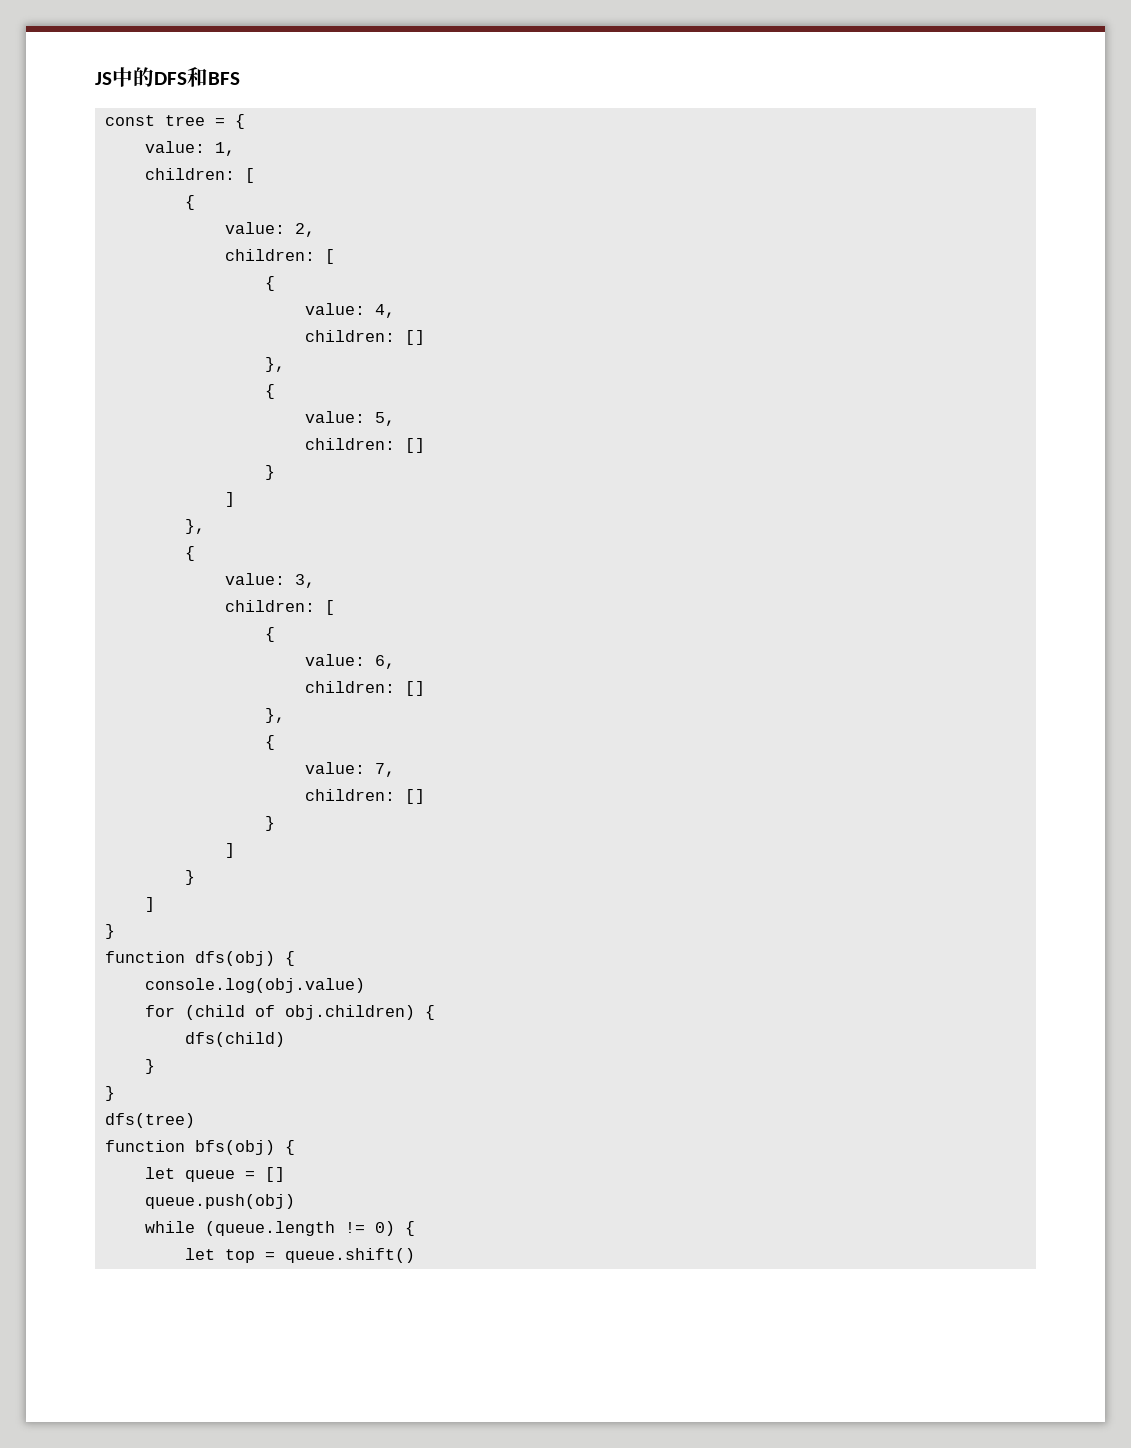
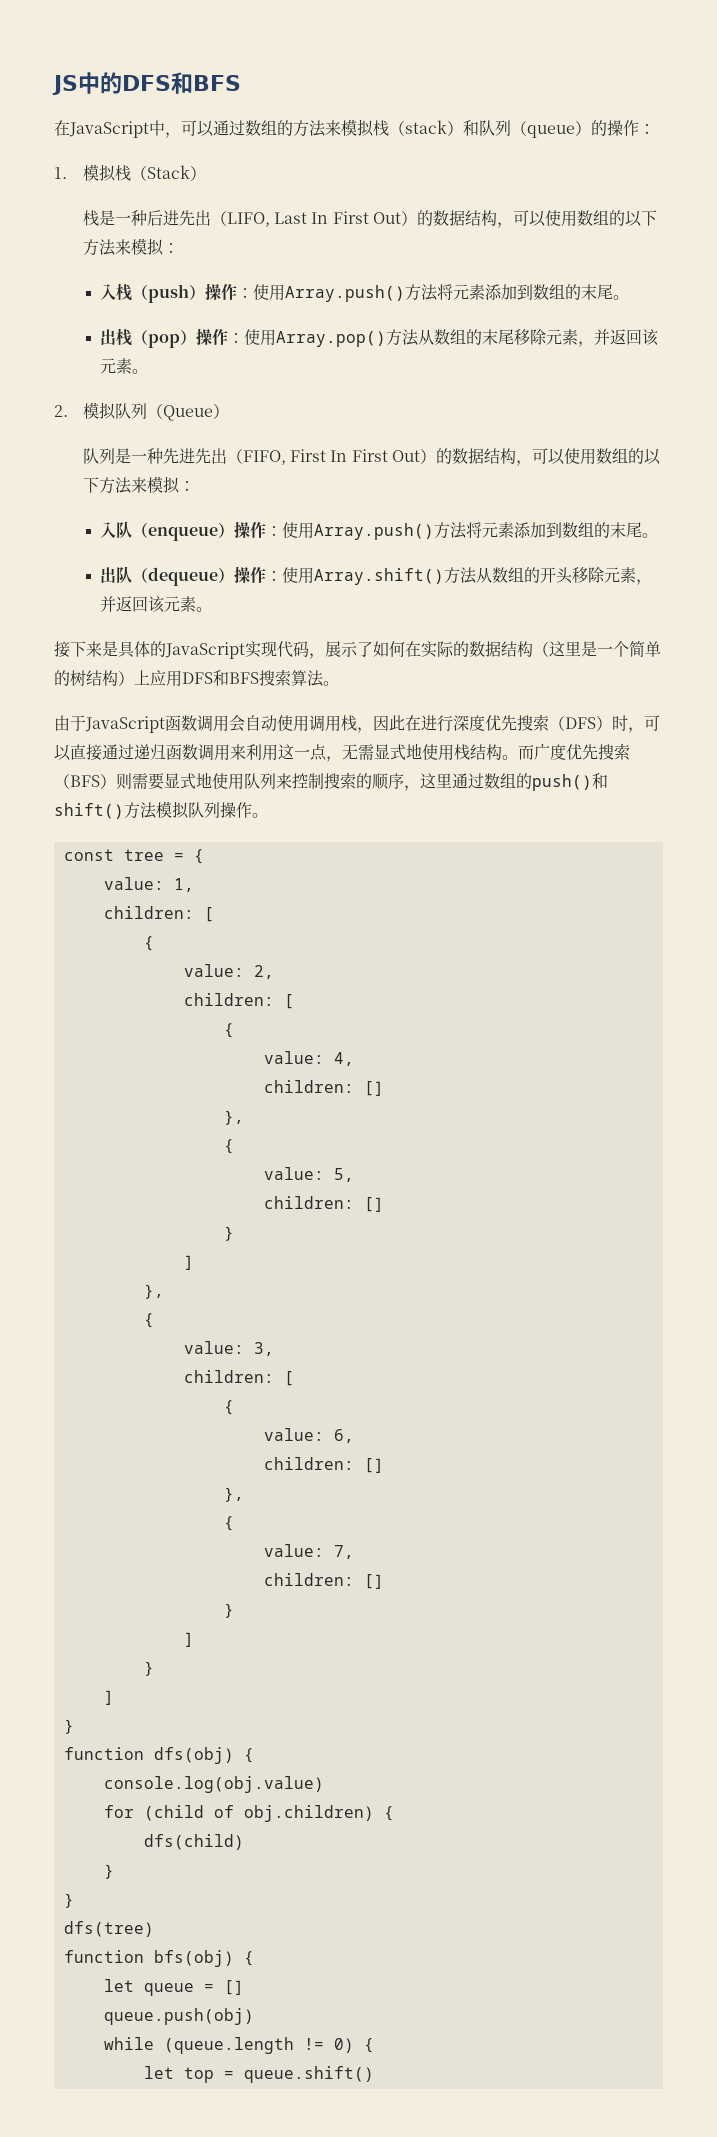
+ 在JavaScript中，可以通过数组的方法来模拟栈（stack）和队列（queue）的操作：
+ 1.模拟栈（Stack）
+ 栈是一种后进先出（LIFO, Last In First Out）的数据结构，可以使用数组的以下方法来模拟：
+ 入栈（push）操作：使用Array.push()方法将元素添加到数组的末尾。
+ 出栈（pop）操作：使用Array.pop()方法从数组的末尾移除元素，并返回该元素。
+ 2.模拟队列（Queue）
+ 队列是一种先进先出（FIFO, First In First Out）的数据结构，可以使用数组的以下方法来模拟：
+ 入队（enqueue）操作：使用Array.push()方法将元素添加到数组的末尾。
+ 出队（dequeue）操作：使用Array.shift()方法从数组的开头移除元素，并返回该元素。
+ 接下来是具体的JavaScript实现代码，展示了如何在实际的数据结构（这里是一个简单的树结构）上应用DFS和BFS搜索算法。
+ 由于JavaScript函数调用会自动使用调用栈，因此在进行深度优先搜索（DFS）时，可以直接通过递归函数调用来利用这一点，无需显式地使用栈结构。而广度优先搜索（BFS）则需要显式地使用队列来控制搜索的顺序，这里通过数组的push()和shift()方法模拟队列操作。

